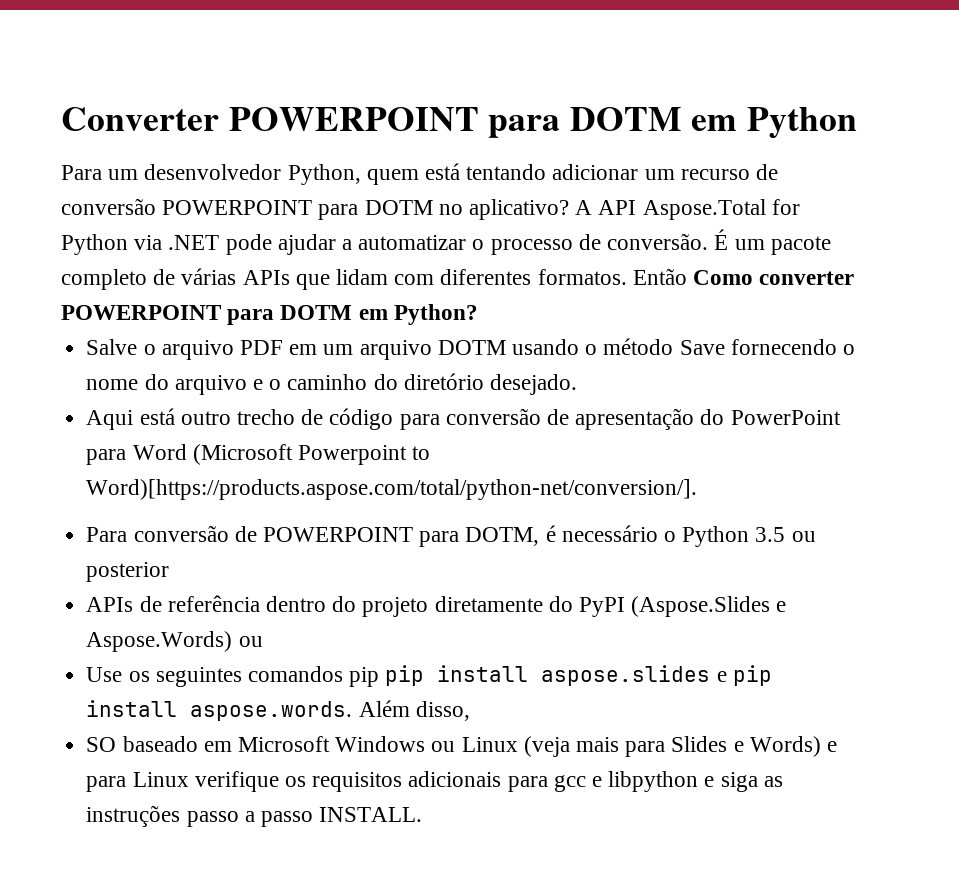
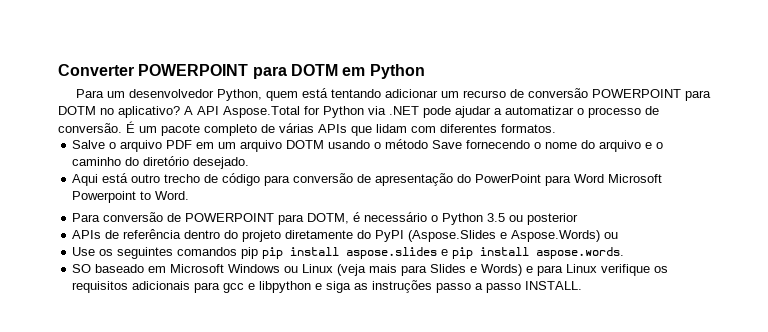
- Então Como converter POWERPOINT para DOTM em Python?
- Aqui está outro trecho de código para conversão de apresentação do PowerPoint para Word (Microsoft Powerpoint to Word)[https://products.aspose.com/total/python-net/conversion/].
+ Aqui está outro trecho de código para conversão de apresentação do PowerPoint para Word Microsoft Powerpoint to Word.
- Use os seguintes comandos pip pip install aspose.slides e pip install aspose.words. Além disso,
+ Use os seguintes comandos pip pip install aspose.slides e pip install aspose.words.

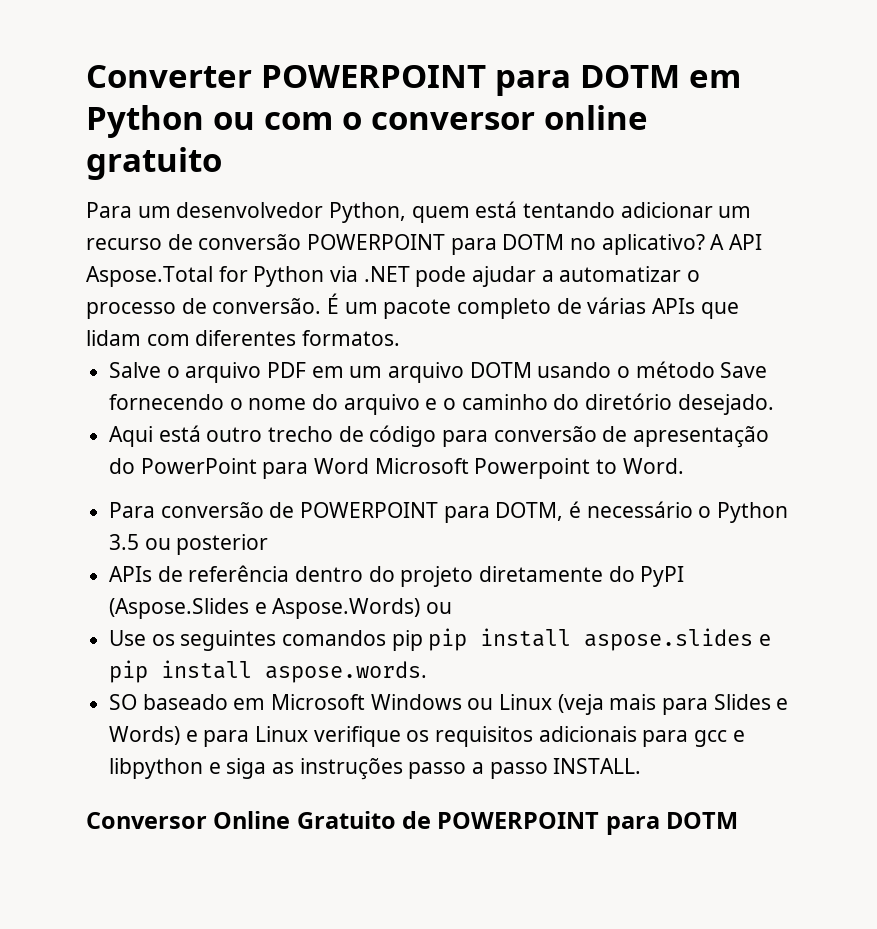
- Converter POWERPOINT para DOTM em Python
+ Converter POWERPOINT para DOTM em Python ou com o conversor online gratuito
+ Conversor Online Gratuito de POWERPOINT para DOTM

